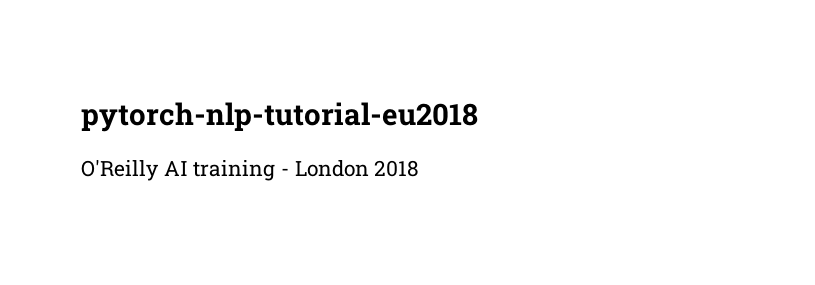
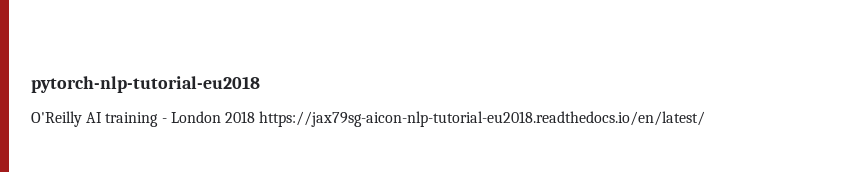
- O'Reilly AI training - London 2018
+ O'Reilly AI training - London 2018 https://jax79sg-aicon-nlp-tutorial-eu2018.readthedocs.io/en/latest/

